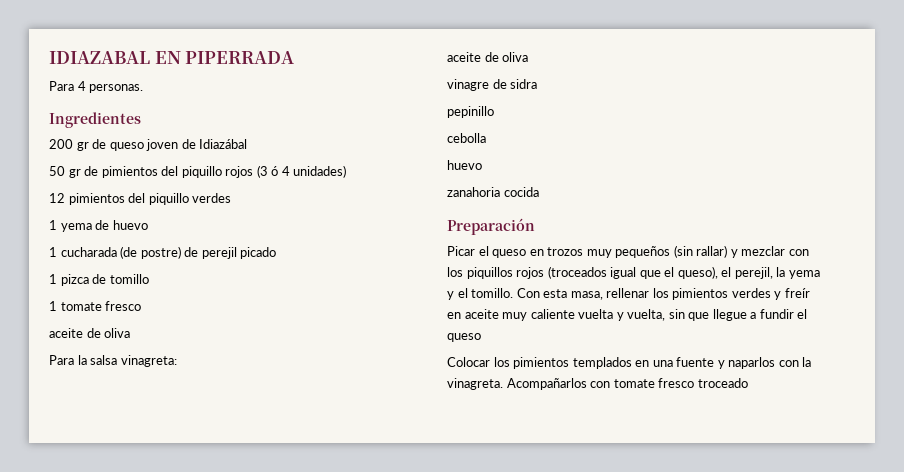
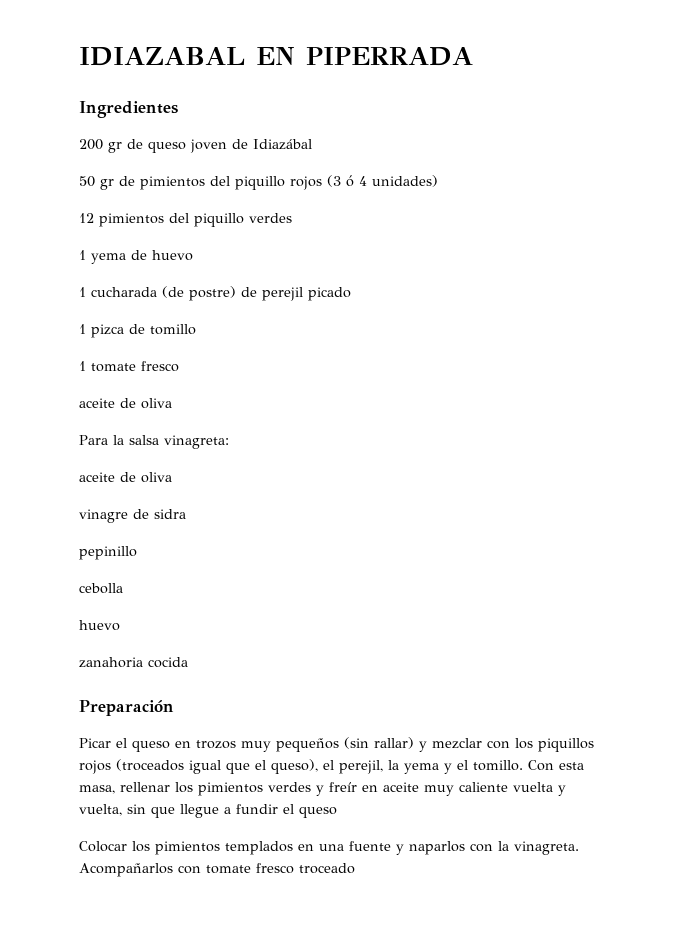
- Para 4 personas.

